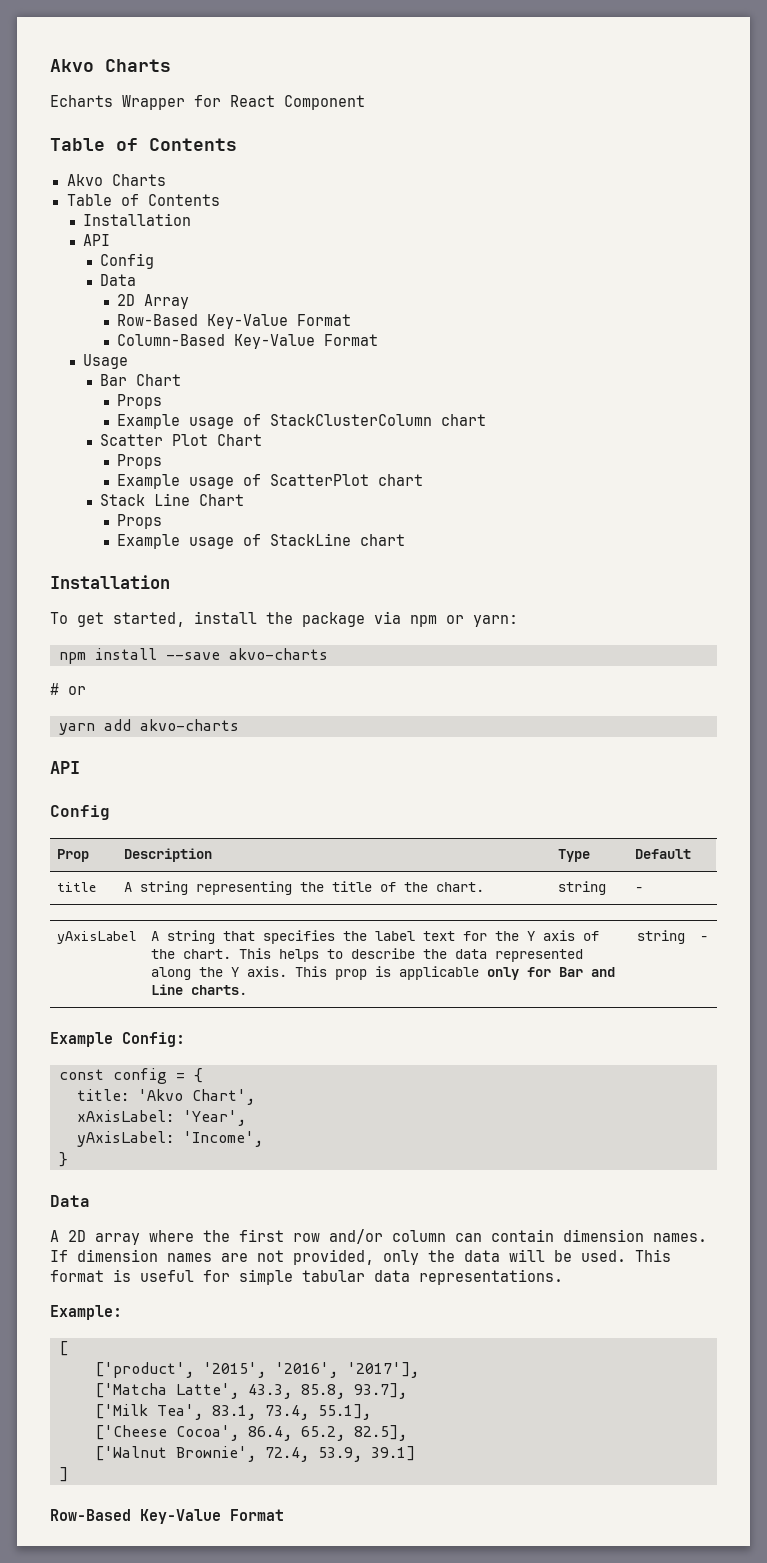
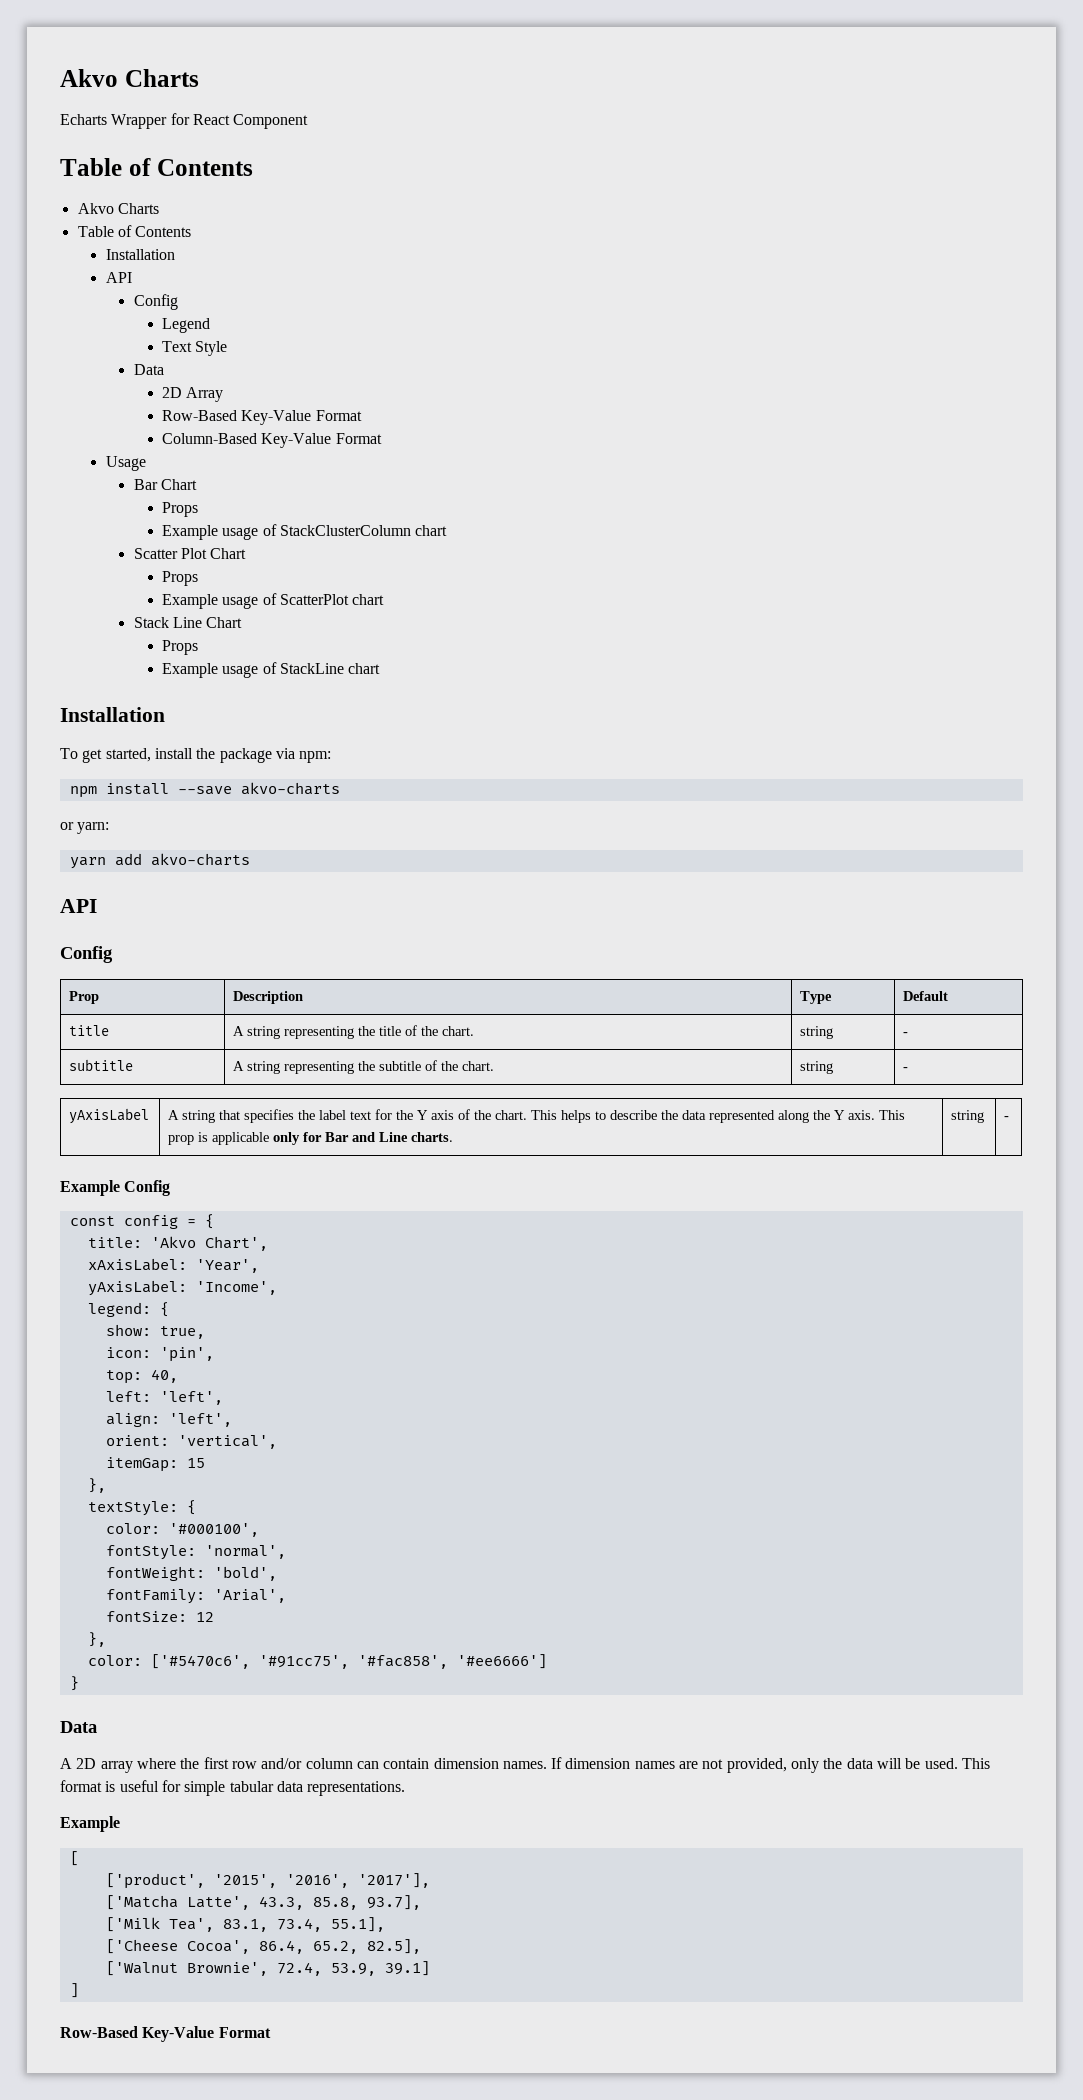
+ Legend
+ Text Style
- To get started, install the package via npm or yarn:
+ To get started, install the package via npm:
- # or
+ or yarn:
+ subtitle | A string representing the subtitle of the chart. | string | -
- Example Config:
+ Example Config
+ legend: {
+ show: true,
+ icon: 'pin',
+ top: 40,
+ left: 'left',
+ align: 'left',
+ orient: 'vertical',
+ itemGap: 15
+ },
+ textStyle: {
+ color: '#000100',
+ fontStyle: 'normal',
+ fontWeight: 'bold',
+ fontFamily: 'Arial',
+ fontSize: 12
+ },
+ color: ['#5470c6', '#91cc75', '#fac858', '#ee6666']
  This format is useful for simple tabular data representations.
- Example:
+ Example

